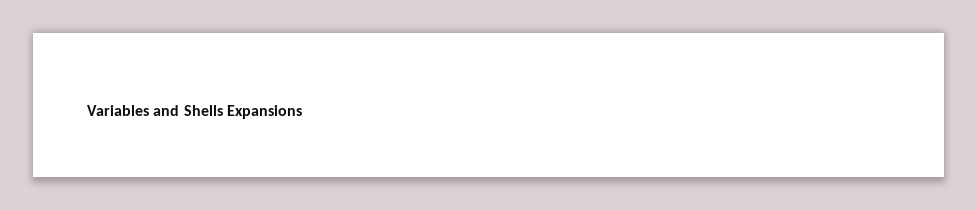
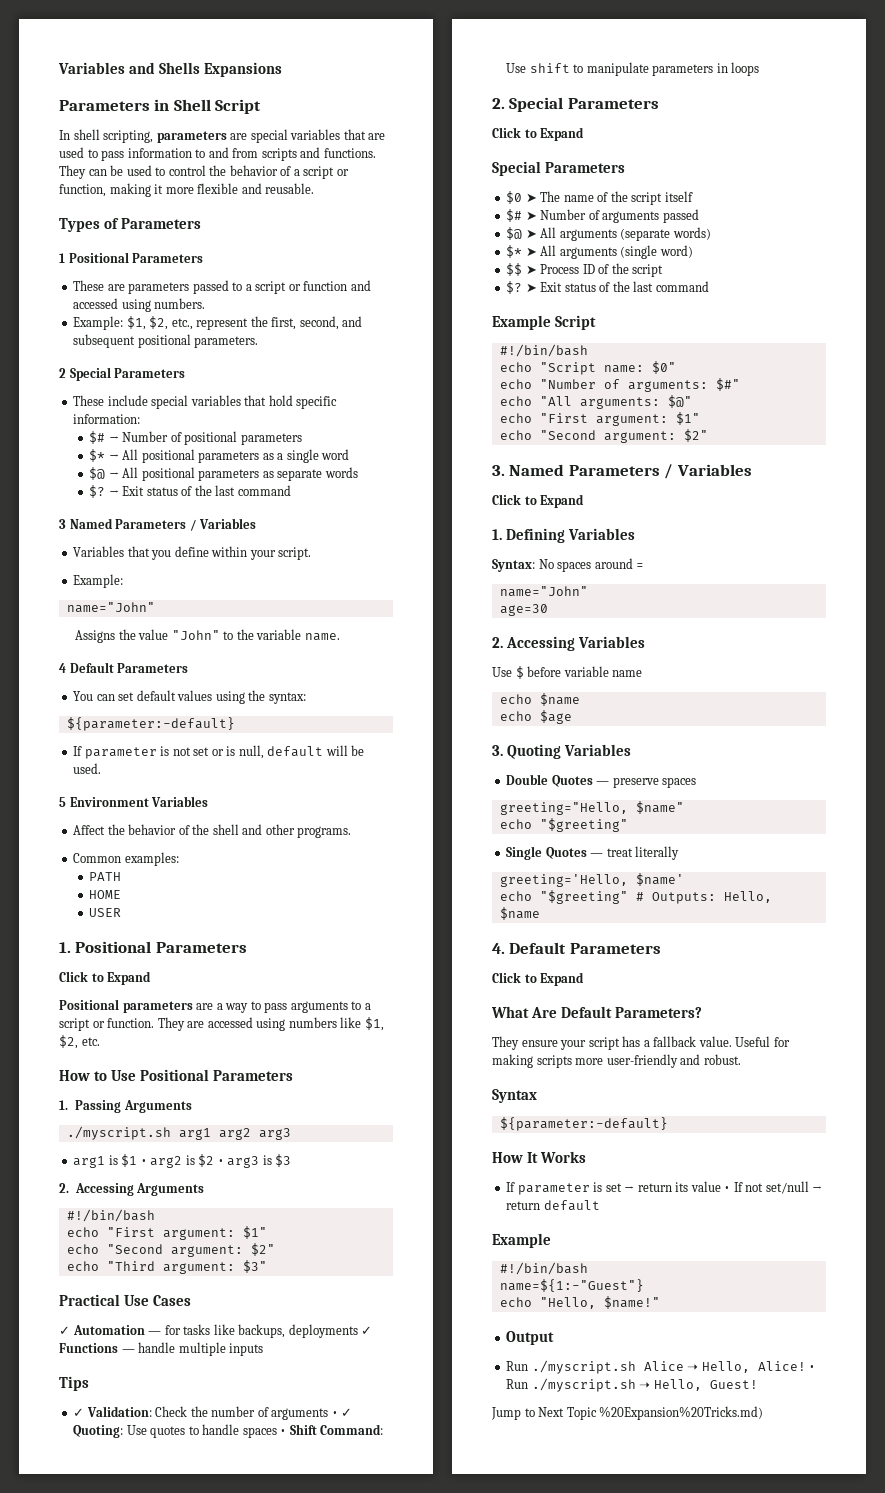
+ Parameters in Shell Script
+ In shell scripting, parameters are special variables that are used to pass information to and from scripts and functions. They can be used to control the behavior of a script or function, making it more flexible and reusable.
+ Types of Parameters
+ 1 Positional Parameters
+ These are parameters passed to a script or function and accessed using numbers.
+ Example: $1, $2, etc., represent the first, second, and subsequent positional parameters.
+ 2 Special Parameters
+ These include special variables that hold specific information:
+ $# → Number of positional parameters
+ $* → All positional parameters as a single word
+ $@ → All positional parameters as separate words
+ $? → Exit status of the last command
+ 3 Named Parameters / Variables
+ Variables that you define within your script.
+ Example:
+ name="John"
+ Assigns the value "John" to the variable name.
+ 4 Default Parameters
+ You can set default values using the syntax:
+ ${parameter:-default}
+ If parameter is not set or is null, default will be used.
+ 5 Environment Variables
+ Affect the behavior of the shell and other programs.
+ Common examples:
+ PATH
+ HOME
+ USER
+ 1. Positional Parameters
+ Click to Expand
+ Positional parameters are a way to pass arguments to a script or function. They are accessed using numbers like $1, $2, etc.
+ How to Use Positional Parameters
+ 1. Passing Arguments
+ ./myscript.sh arg1 arg2 arg3
+ arg1 is $1 • arg2 is $2 • arg3 is $3
+ 2. Accessing Arguments
+ #!/bin/bash
+ echo "First argument: $1"
+ echo "Second argument: $2"
+ echo "Third argument: $3"
+ Practical Use Cases
+ ✓ Automation — for tasks like backups, deployments ✓ Functions — handle multiple inputs
+ Tips
+ ✓ Validation: Check the number of arguments • ✓ Quoting: Use quotes to handle spaces • Shift Command: Use shift to manipulate parameters in loops
+ 2. Special Parameters
+ Click to Expand
+ Special Parameters
+ $0 ➤ The name of the script itself
+ $# ➤ Number of arguments passed
+ $@ ➤ All arguments (separate words)
+ $* ➤ All arguments (single word)
+ $$ ➤ Process ID of the script
+ $? ➤ Exit status of the last command
+ Example Script
+ #!/bin/bash
+ echo "Script name: $0"
+ echo "Number of arguments: $#"
+ echo "All arguments: $@"
+ echo "First argument: $1"
+ echo "Second argument: $2"
+ 3. Named Parameters / Variables
+ Click to Expand
+ 1. Defining Variables
+ Syntax: No spaces around =
+ name="John"
+ age=30
+ 2. Accessing Variables
+ Use $ before variable name
+ echo $name
+ echo $age
+ 3. Quoting Variables
+ Double Quotes — preserve spaces
+ greeting="Hello, $name"
+ echo "$greeting"
+ Single Quotes — treat literally
+ greeting='Hello, $name'
+ echo "$greeting" # Outputs: Hello, $name
+ 4. Default Parameters
+ Click to Expand
+ What Are Default Parameters?
+ They ensure your script has a fallback value. Useful for making scripts more user-friendly and robust.
+ Syntax
+ ${parameter:-default}
+ How It Works
+ If parameter is set → return its value • If not set/null → return default
+ Example
+ #!/bin/bash
+ name=${1:-"Guest"}
+ echo "Hello, $name!"
+ Output
+ Run ./myscript.sh Alice ➝ Hello, Alice! • Run ./myscript.sh ➝ Hello, Guest!
+ Jump to Next Topic %20Expansion%20Tricks.md)

